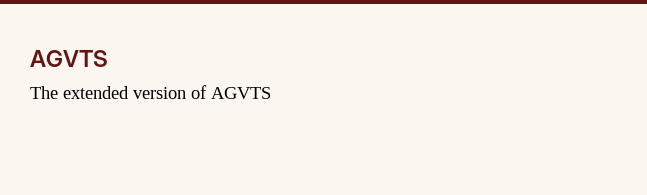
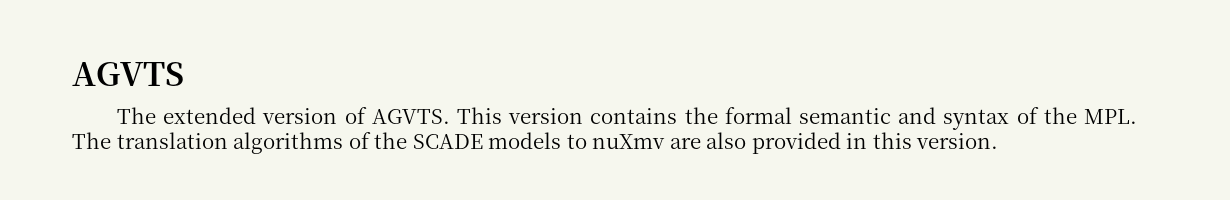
- The extended version of AGVTS
+ The extended version of AGVTS. This version contains the formal semantic and syntax of the MPL. The translation algorithms of the SCADE models to nuXmv are also provided in this version.

